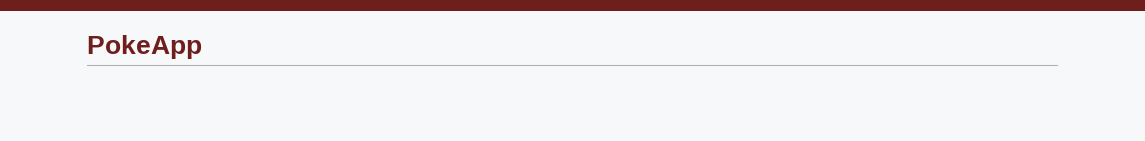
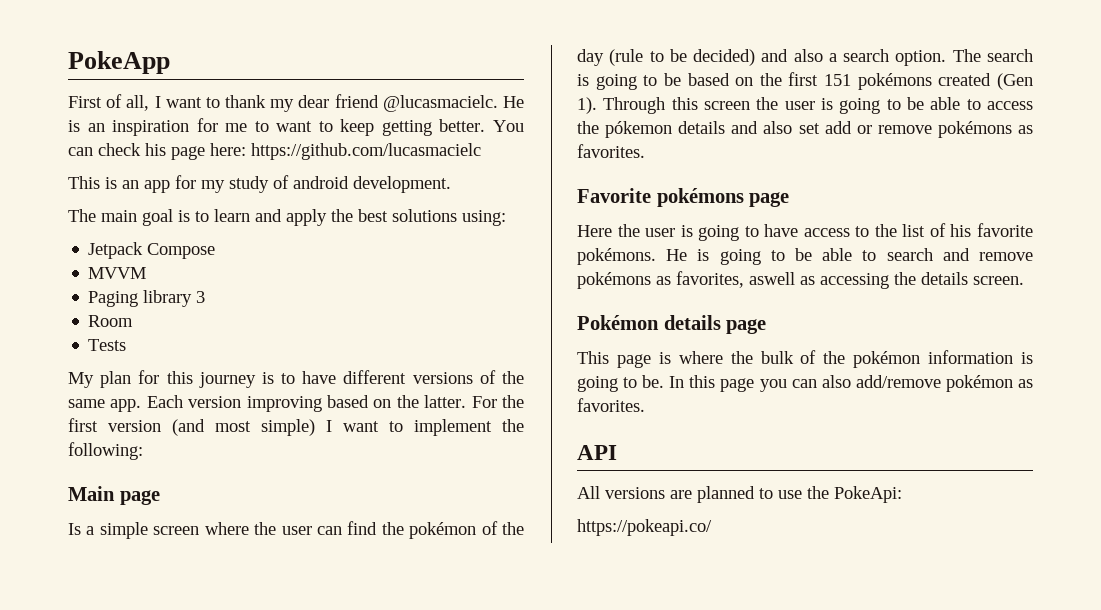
+ First of all, I want to thank my dear friend @lucasmacielc. He is an inspiration for me to want to keep getting better. You can check his page here: https://github.com/lucasmacielc
+ This is an app for my study of android development.
+ The main goal is to learn and apply the best solutions using:
+ Jetpack Compose
+ MVVM
+ Paging library 3
+ Room
+ Tests
+ My plan for this journey is to have different versions of the same app. Each version improving based on the latter. For the first version (and most simple) I want to implement the following:
+ Main page
+ Is a simple screen where the user can find the pokémon of the day (rule to be decided) and also a search option. The search is going to be based on the first 151 pokémons created (Gen 1). Through this screen the user is going to be able to access the pókemon details and also set add or remove pokémons as favorites.
+ Favorite pokémons page
+ Here the user is going to have access to the list of his favorite pokémons. He is going to be able to search and remove pokémons as favorites, aswell as accessing the details screen.
+ Pokémon details page
+ This page is where the bulk of the pokémon information is going to be. In this page you can also add/remove pokémon as favorites.
+ API
+ All versions are planned to use the PokeApi:
+ https://pokeapi.co/

